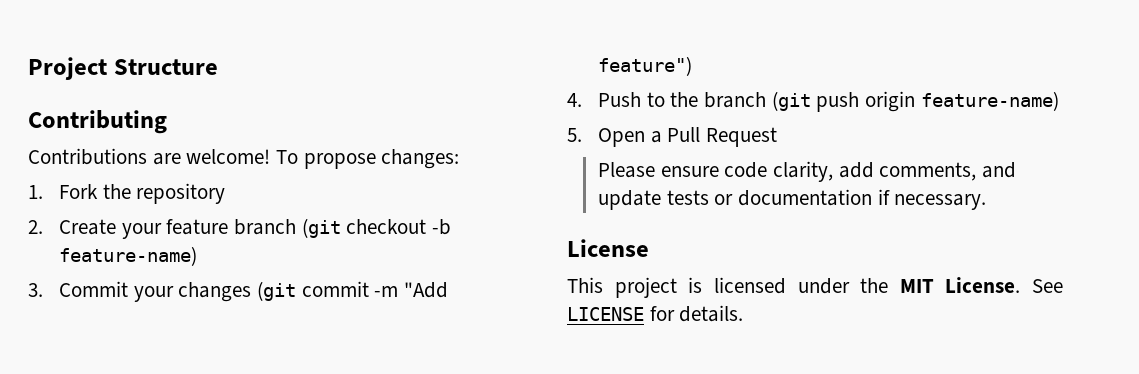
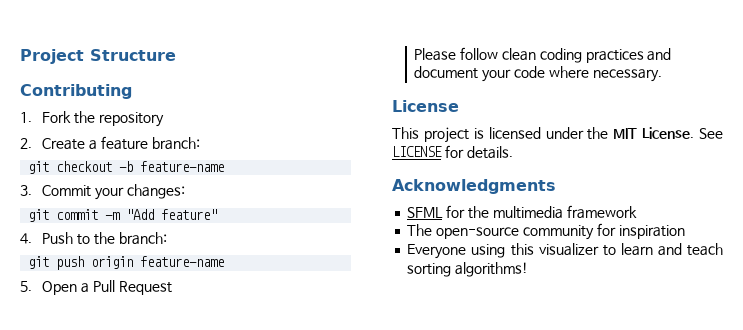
- Contributions are welcome! To propose changes:
- 2. Create your feature branch (git checkout -b feature-name)
+ 2. Create a feature branch:
+ git checkout -b feature-name
- 3. Commit your changes (git commit -m "Add feature")
+ 3. Commit your changes:
+ git commit -m "Add feature"
- 4. Push to the branch (git push origin feature-name)
+ 4. Push to the branch:
+ git push origin feature-name
- Please ensure code clarity, add comments, and update tests or documentation if necessary.
+ Please follow clean coding practices and document your code where necessary.
+ Acknowledgments
+ SFML for the multimedia framework
+ The open-source community for inspiration
+ Everyone using this visualizer to learn and teach sorting algorithms!

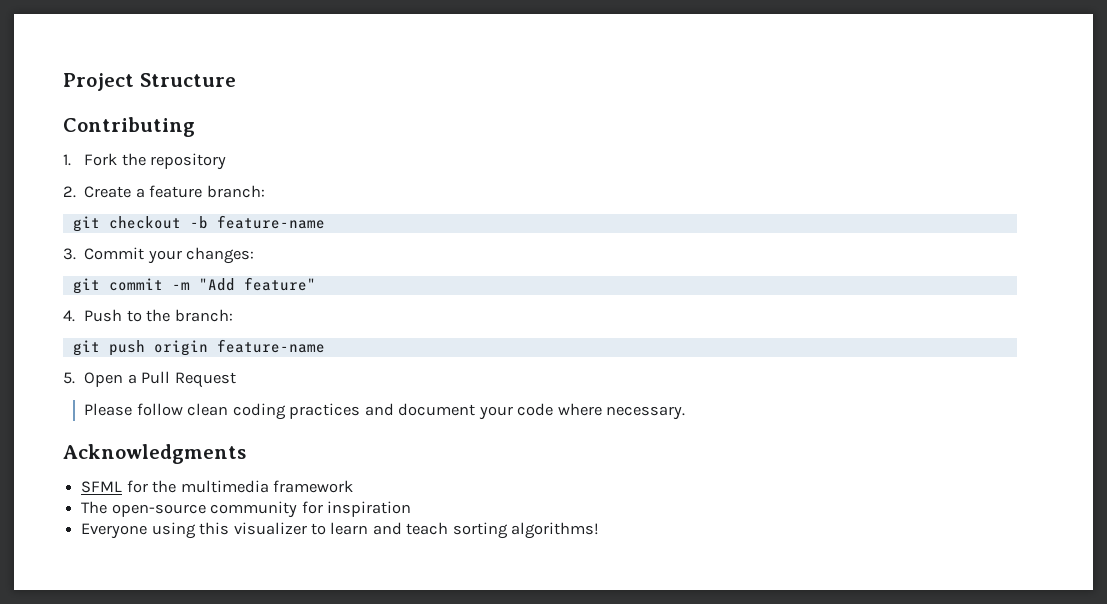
- License
- This project is licensed under the MIT License. See LICENSE for details.

